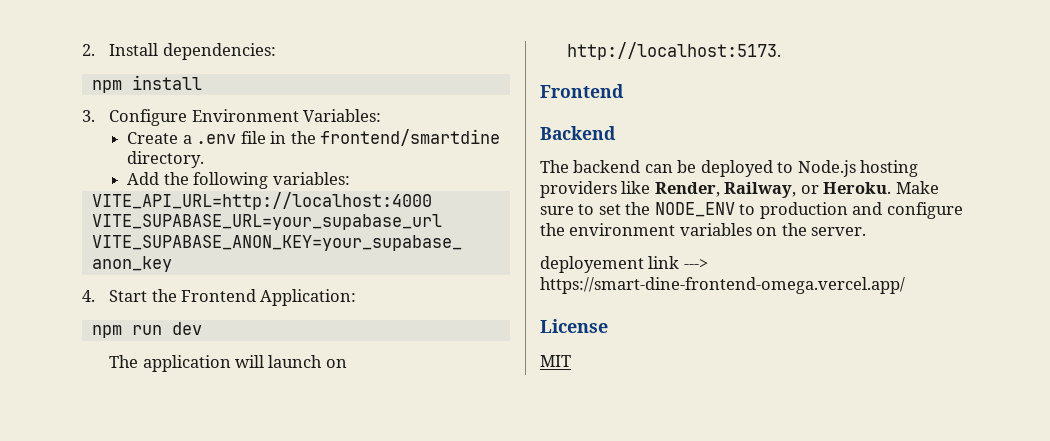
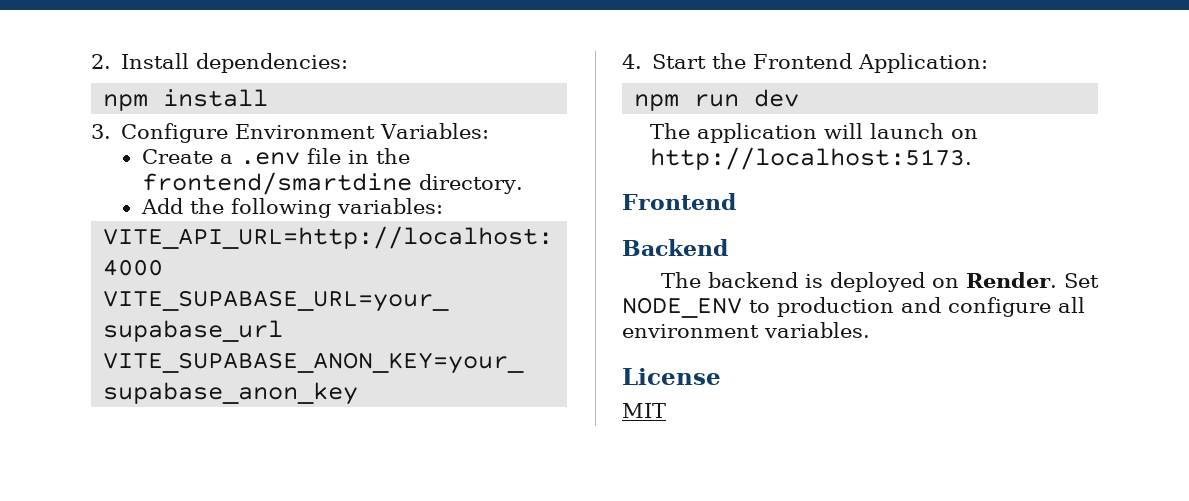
- The backend can be deployed to Node.js hosting providers like Render, Railway, or Heroku. Make sure to set the NODE_ENV to production and configure the environment variables on the server.
- deployement link ---> https://smart-dine-frontend-omega.vercel.app/
+ The backend is deployed on Render. Set NODE_ENV to production and configure all environment variables.

